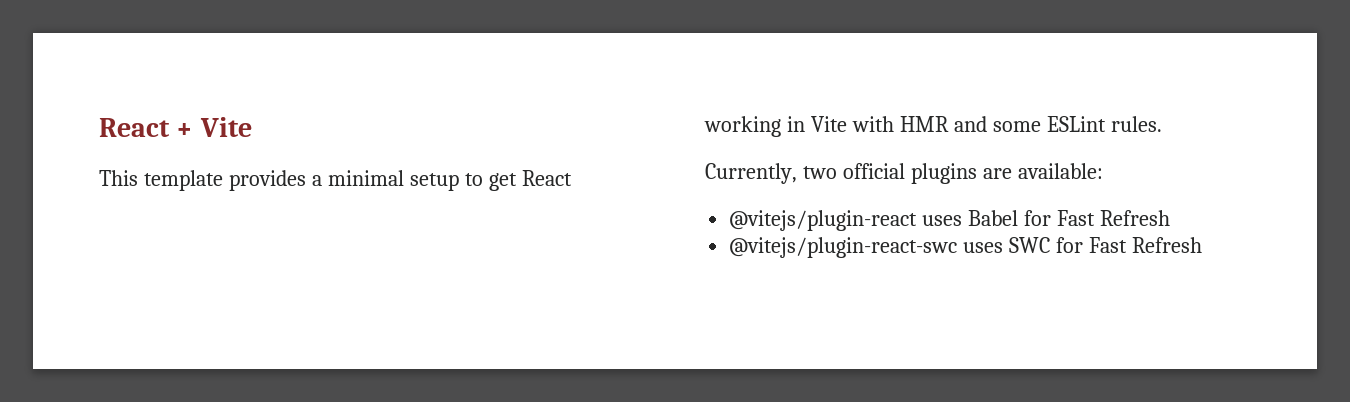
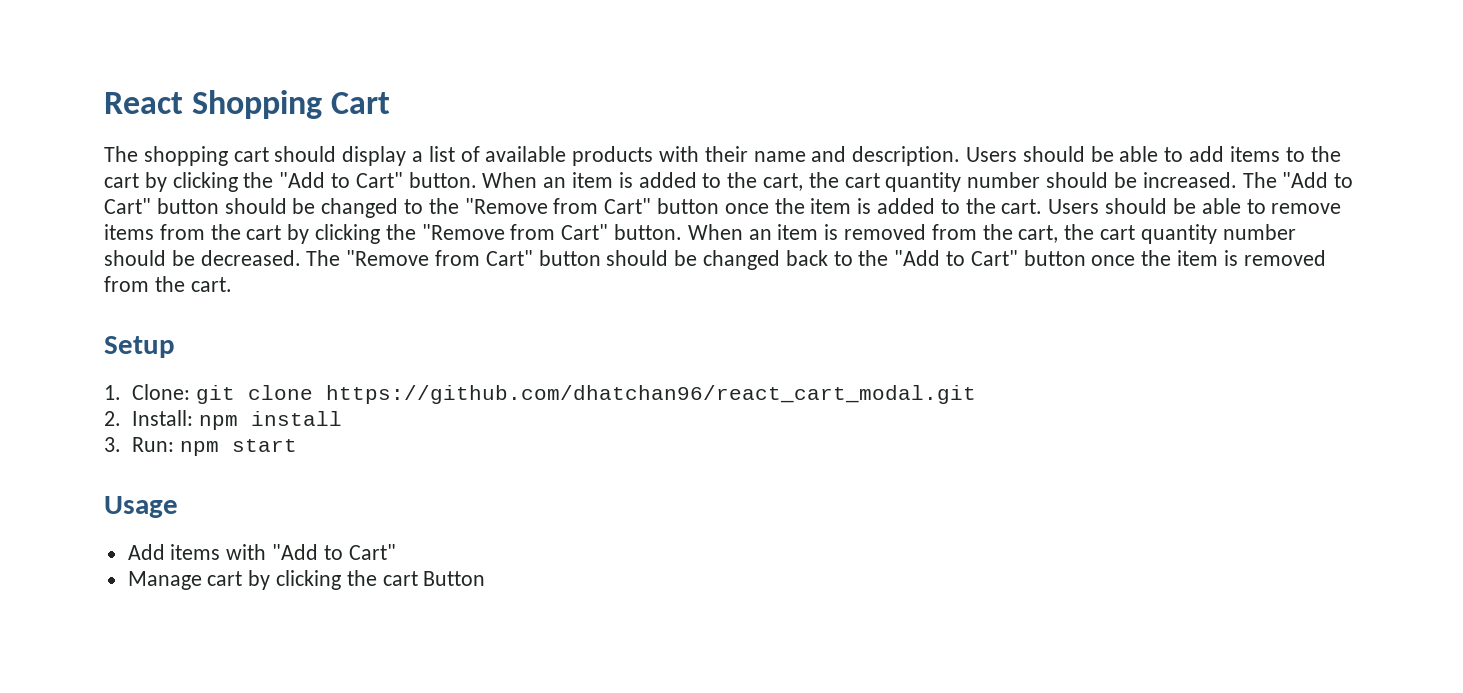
- React + Vite
- This template provides a minimal setup to get React working in Vite with HMR and some ESLint rules.
- Currently, two official plugins are available:
- @vitejs/plugin-react uses Babel for Fast Refresh
- @vitejs/plugin-react-swc uses SWC for Fast Refresh
+ React Shopping Cart
+ The shopping cart should display a list of available products with their name and description. Users should be able to add items to the cart by clicking the "Add to Cart" button. When an item is added to the cart, the cart quantity number should be increased. The "Add to Cart" button should be changed to the "Remove from Cart" button once the item is added to the cart. Users should be able to remove items from the cart by clicking the "Remove from Cart" button. When an item is removed from the cart, the cart quantity number should be decreased. The "Remove from Cart" button should be changed back to the "Add to Cart" button once the item is removed from the cart.
+ Setup
+ 1. Clone: git clone https://github.com/dhatchan96/react_cart_modal.git
+ 2. Install: npm install
+ 3. Run: npm start
+ Usage
+ Add items with "Add to Cart"
+ Manage cart by clicking the cart Button

